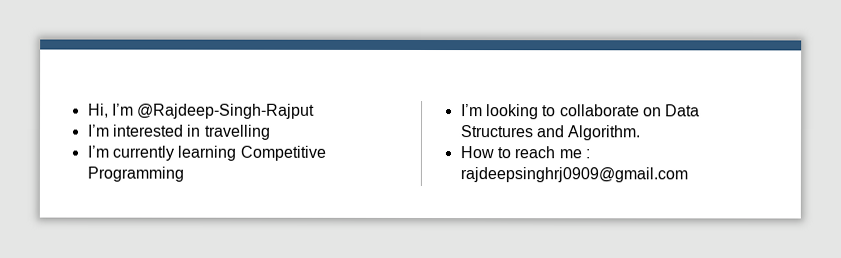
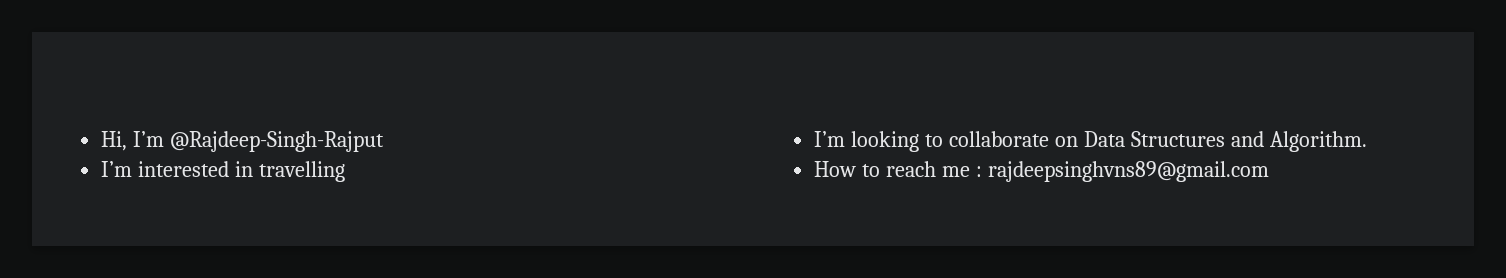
- I’m currently learning Competitive Programming
- How to reach me : rajdeepsinghrj0909@gmail.com
+ How to reach me : rajdeepsinghvns89@gmail.com

